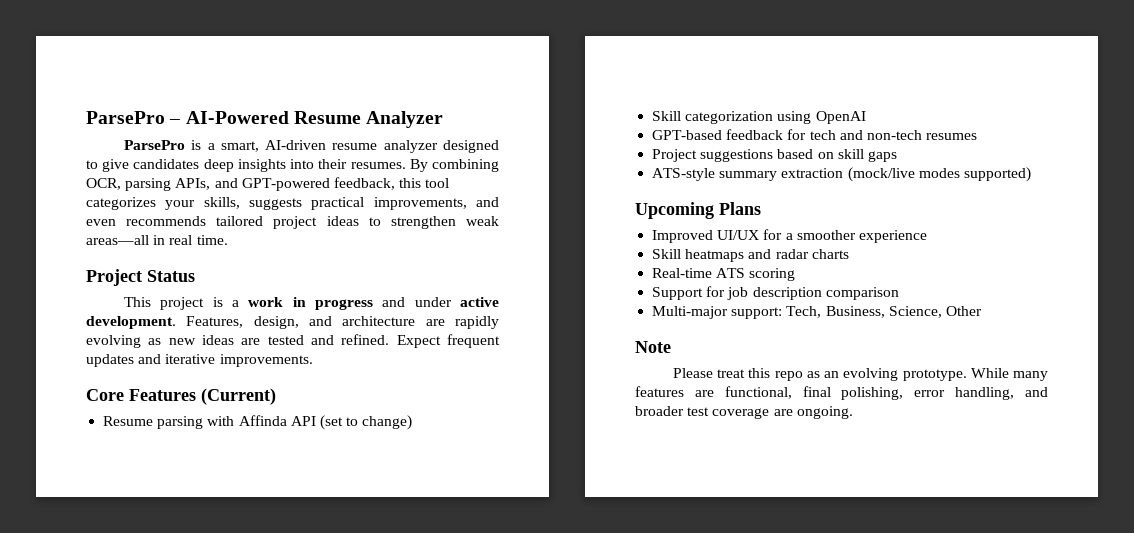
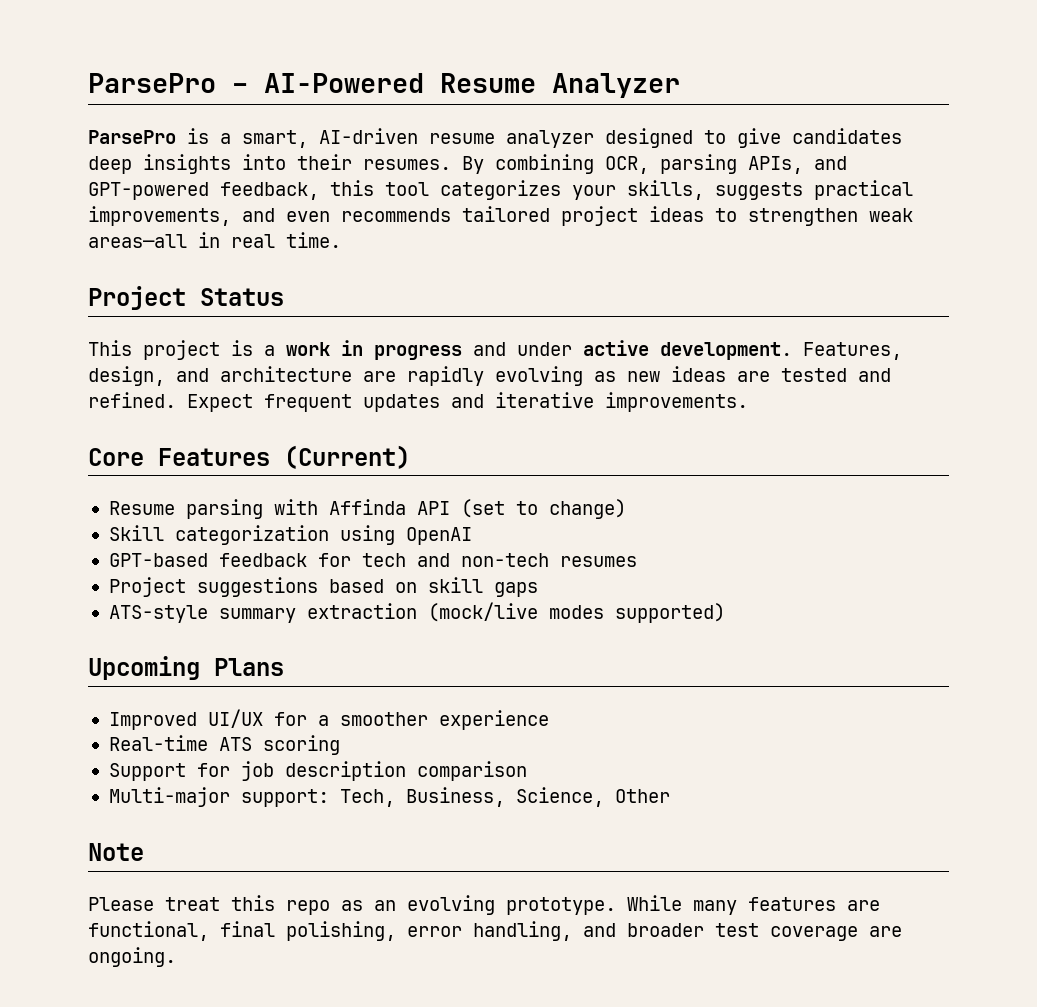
- Skill heatmaps and radar charts

